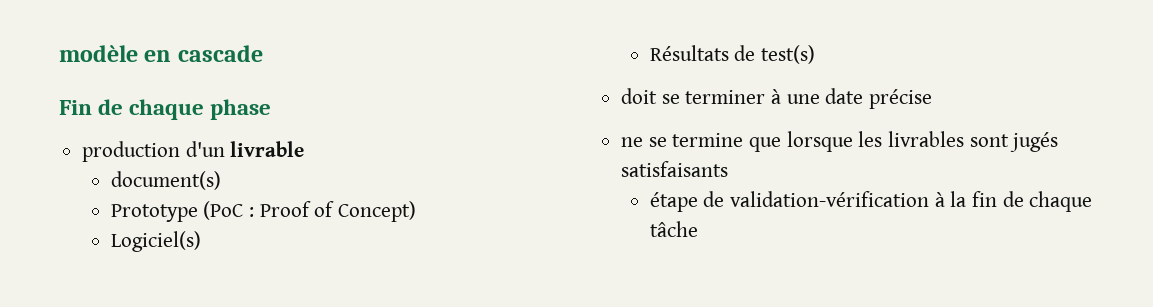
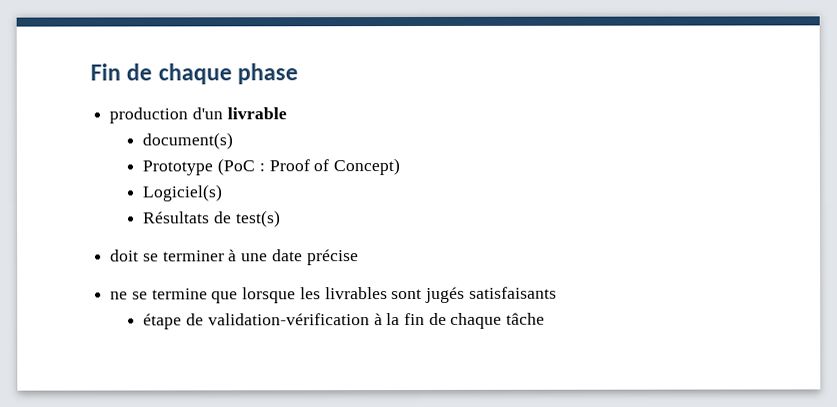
- modèle en cascade

